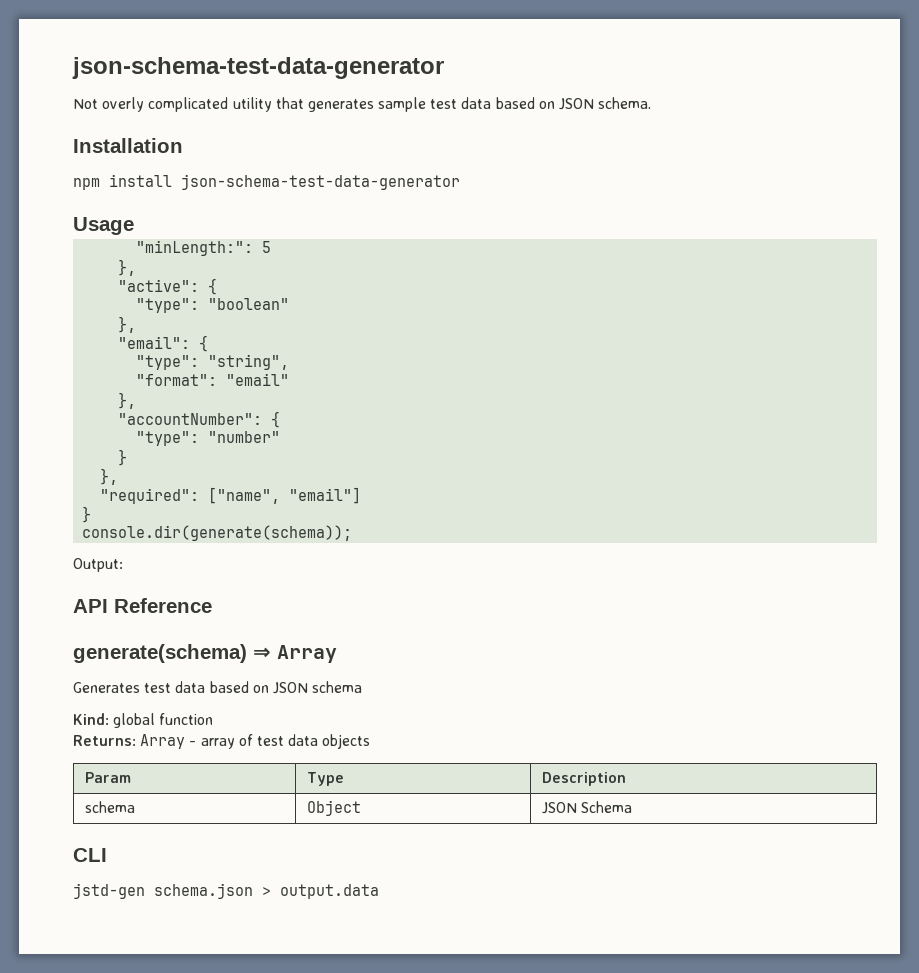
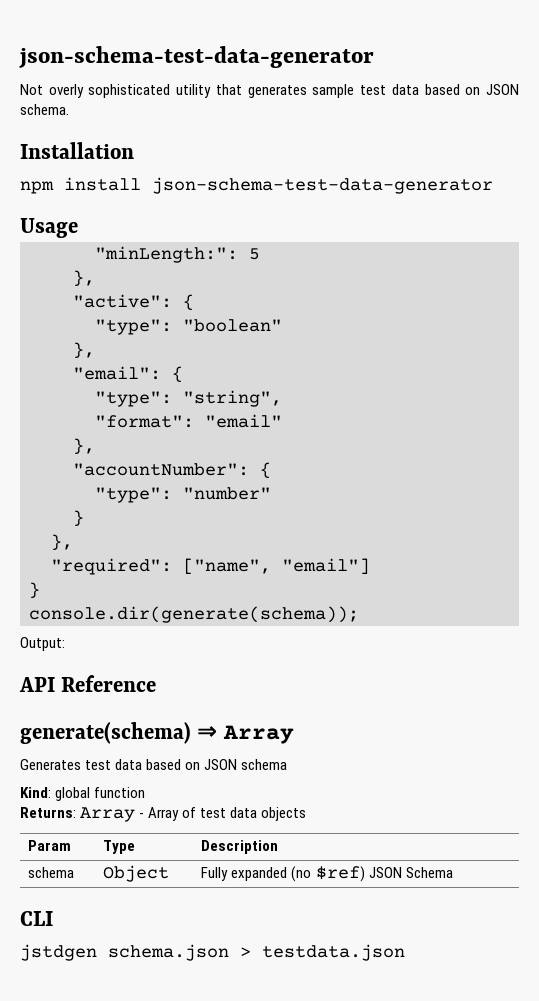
- Not overly complicated utility that generates sample test data based on JSON schema.
+ Not overly sophisticated utility that generates sample test data based on JSON schema.
- Returns: Array - array of test data objects
+ Returns: Array - Array of test data objects
- schema | Object | JSON Schema
+ schema | Object | Fully expanded (no $ref) JSON Schema
- jstd-gen schema.json > output.data
+ jstdgen schema.json > testdata.json

